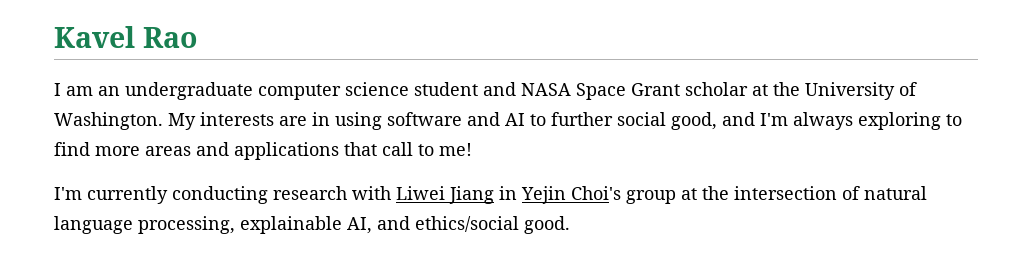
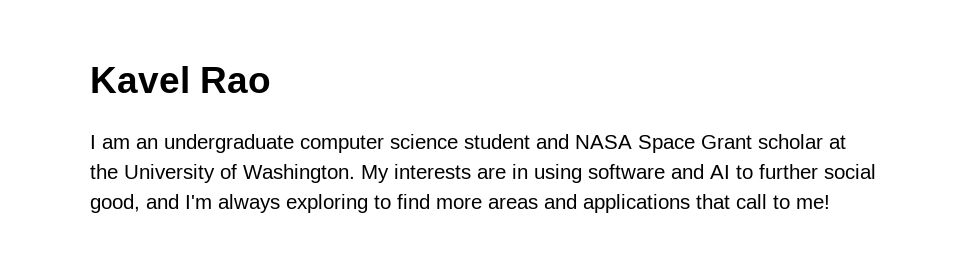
- I'm currently conducting research with Liwei Jiang in Yejin Choi's group at the intersection of natural language processing, explainable AI, and ethics/social good.

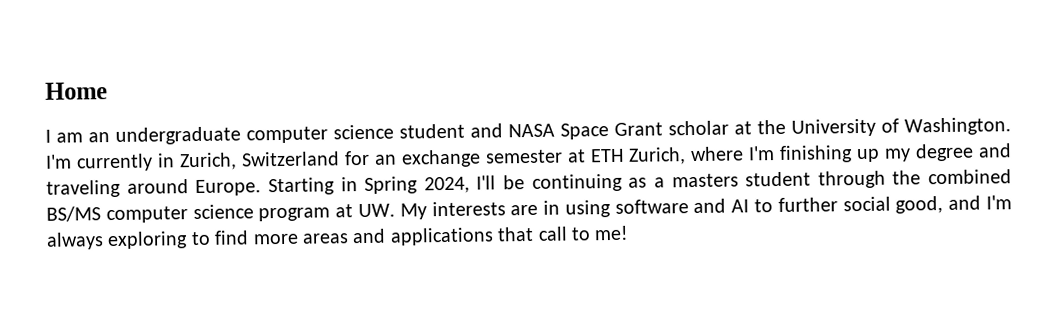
- Kavel Rao
+ Home
- My interests are in using software and AI to further social good, and I'm always exploring to find more areas and applications that call to me!
+ I'm currently in Zurich, Switzerland for an exchange semester at ETH Zurich, where I'm finishing up my degree and traveling around Europe. Starting in Spring 2024, I'll be continuing as a masters student through the combined BS/MS computer science program at UW. My interests are in using software and AI to further social good, and I'm always exploring to find more areas and applications that call to me!

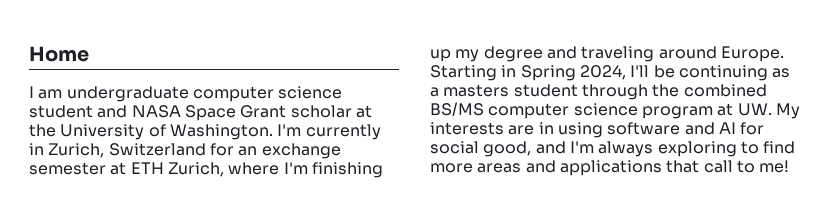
- I am an undergraduate computer science student and NASA Space Grant scholar at the University of Washington.
+ I am undergraduate computer science student and NASA Space Grant scholar at the University of Washington.
- Starting in Spring 2024, I'll be continuing as a masters student through the combined BS/MS computer science program at UW. My interests are in using software and AI to further social good, and I'm always exploring to find more areas and applications that call to me!
+ Starting in Spring 2024, I'll be continuing as a masters student through the combined BS/MS computer science program at UW. My interests are in using software and AI for social good, and I'm always exploring to find more areas and applications that call to me!

